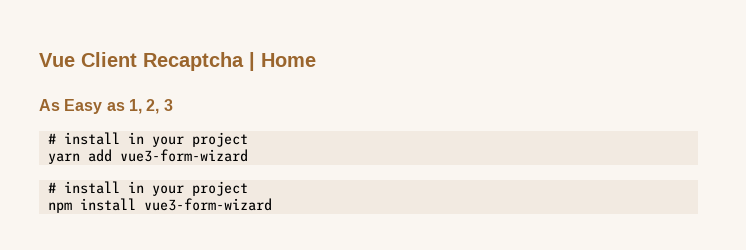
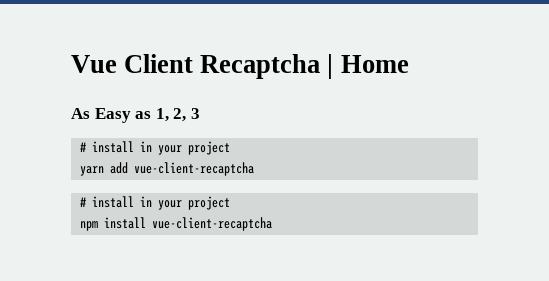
- yarn add vue3-form-wizard
+ yarn add vue-client-recaptcha
- npm install vue3-form-wizard
+ npm install vue-client-recaptcha

